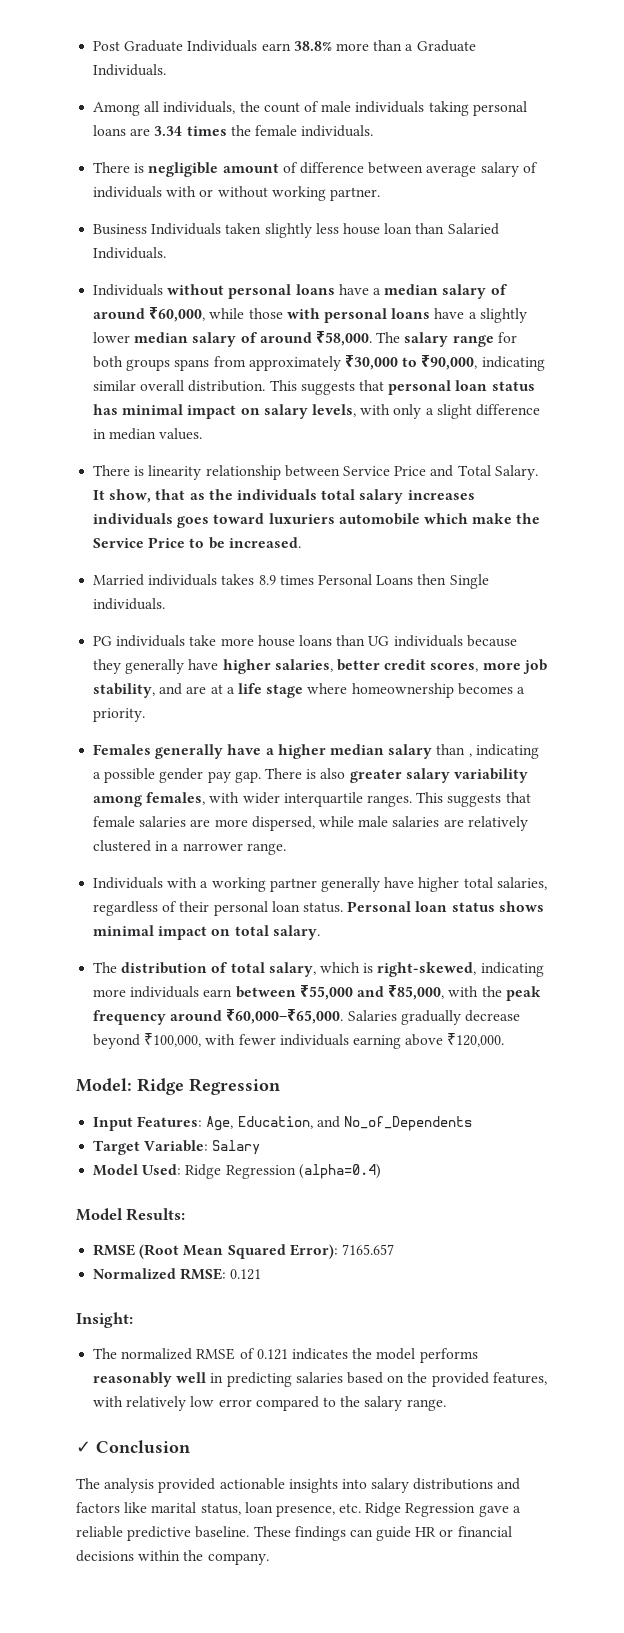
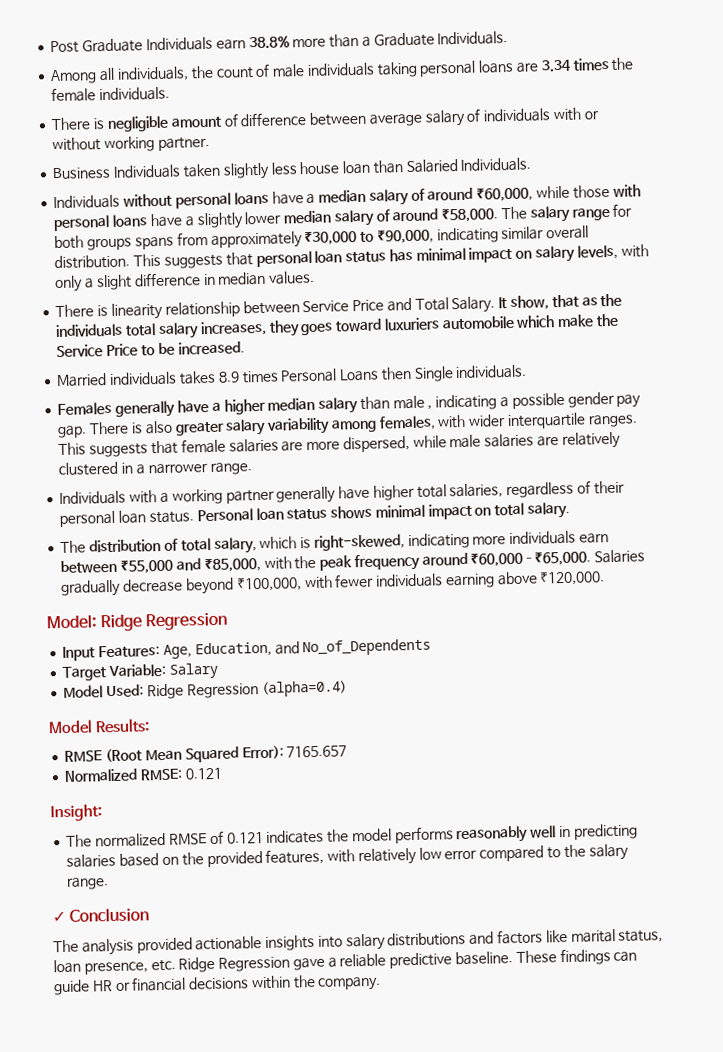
- It show, that as the individuals total salary increases individuals goes toward luxuriers automobile which make the Service Price to be increased.
+ It show, that as the individuals total salary increases, they goes toward luxuriers automobile which make the Service Price to be increased.
- PG individuals take more house loans than UG individuals because they generally have higher salaries, better credit scores, more job stability, and are at a life stage where homeownership becomes a priority.
- Females generally have a higher median salary than , indicating a possible gender pay gap.
+ Females generally have a higher median salary than male , indicating a possible gender pay gap.

